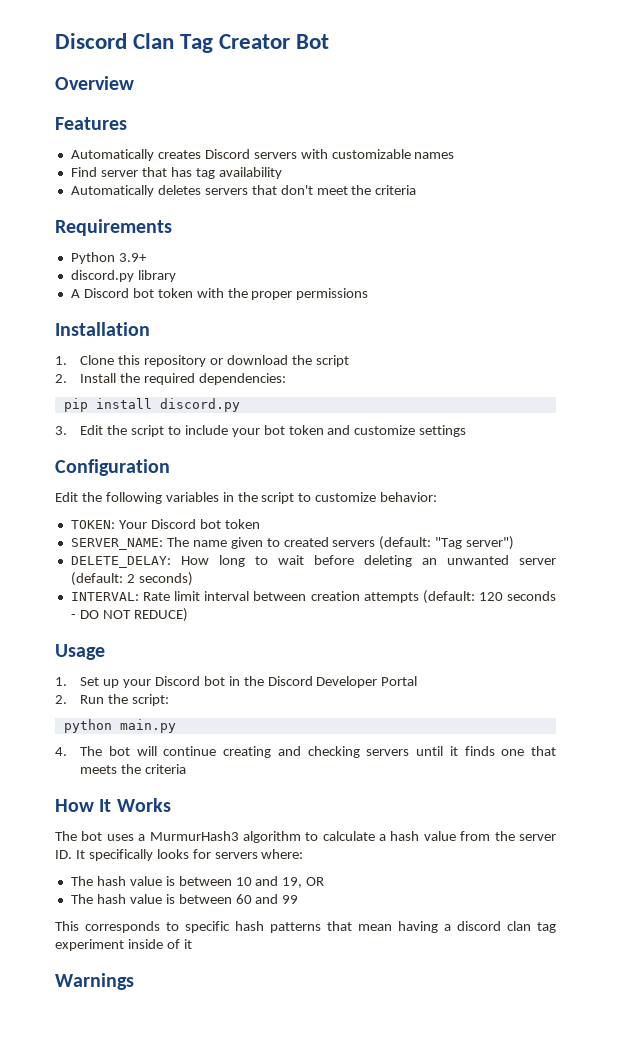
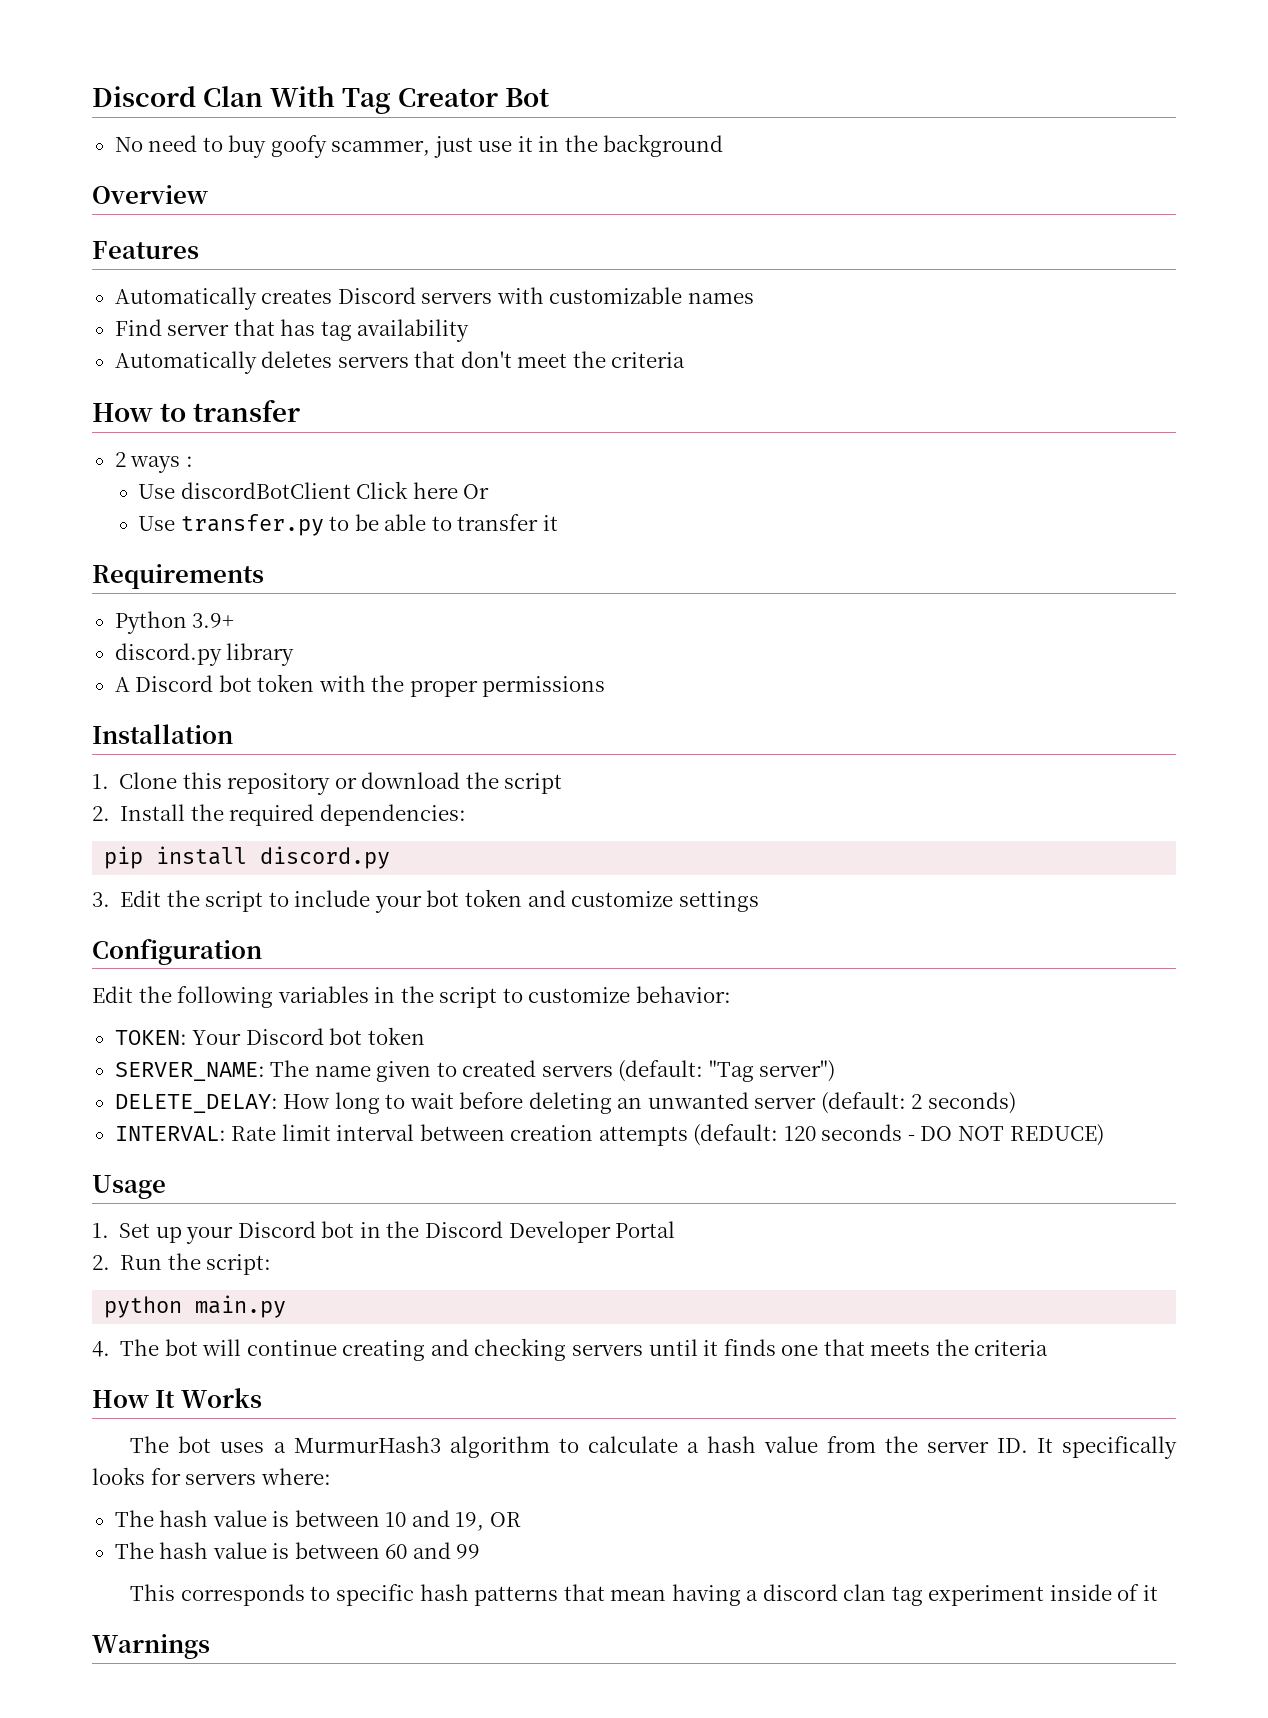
- Discord Clan Tag Creator Bot
+ Discord Clan With Tag Creator Bot
+ No need to buy goofy scammer, just use it in the background
+ How to transfer
+ 2 ways :
+ Use discordBotClient Click here Or
+ Use transfer.py to be able to transfer it

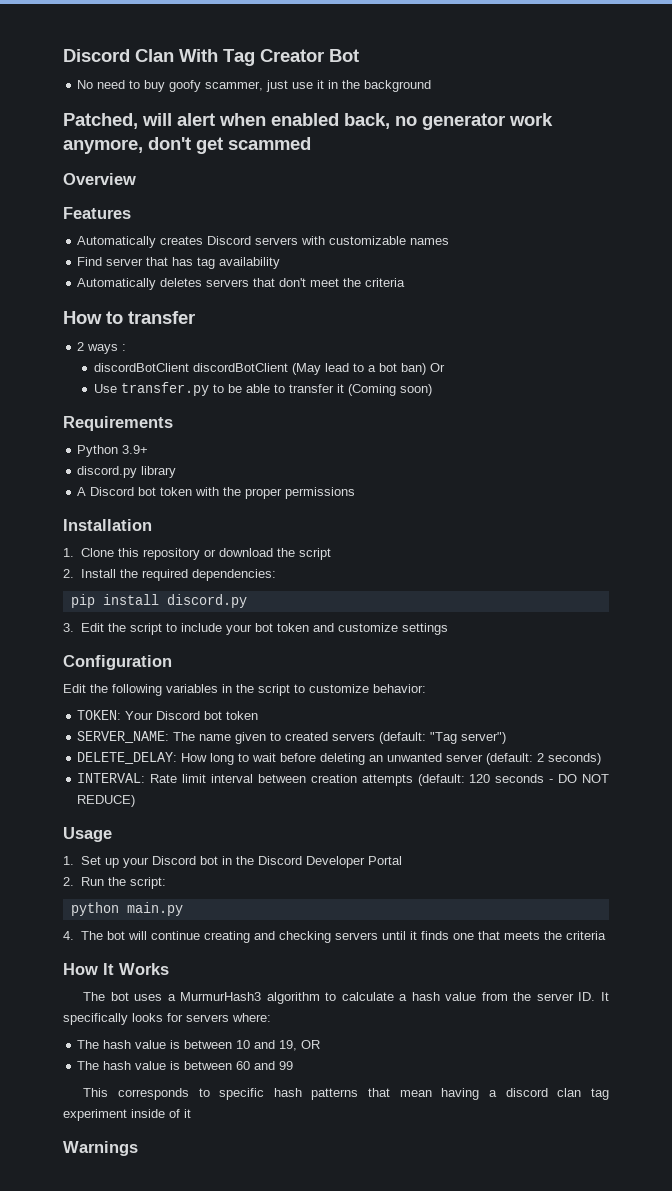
+ Patched, will alert when enabled back, no generator work anymore, don't get scammed
- Use discordBotClient Click here Or
+ discordBotClient discordBotClient (May lead to a bot ban) Or
- Use transfer.py to be able to transfer it
+ Use transfer.py to be able to transfer it (Coming soon)

